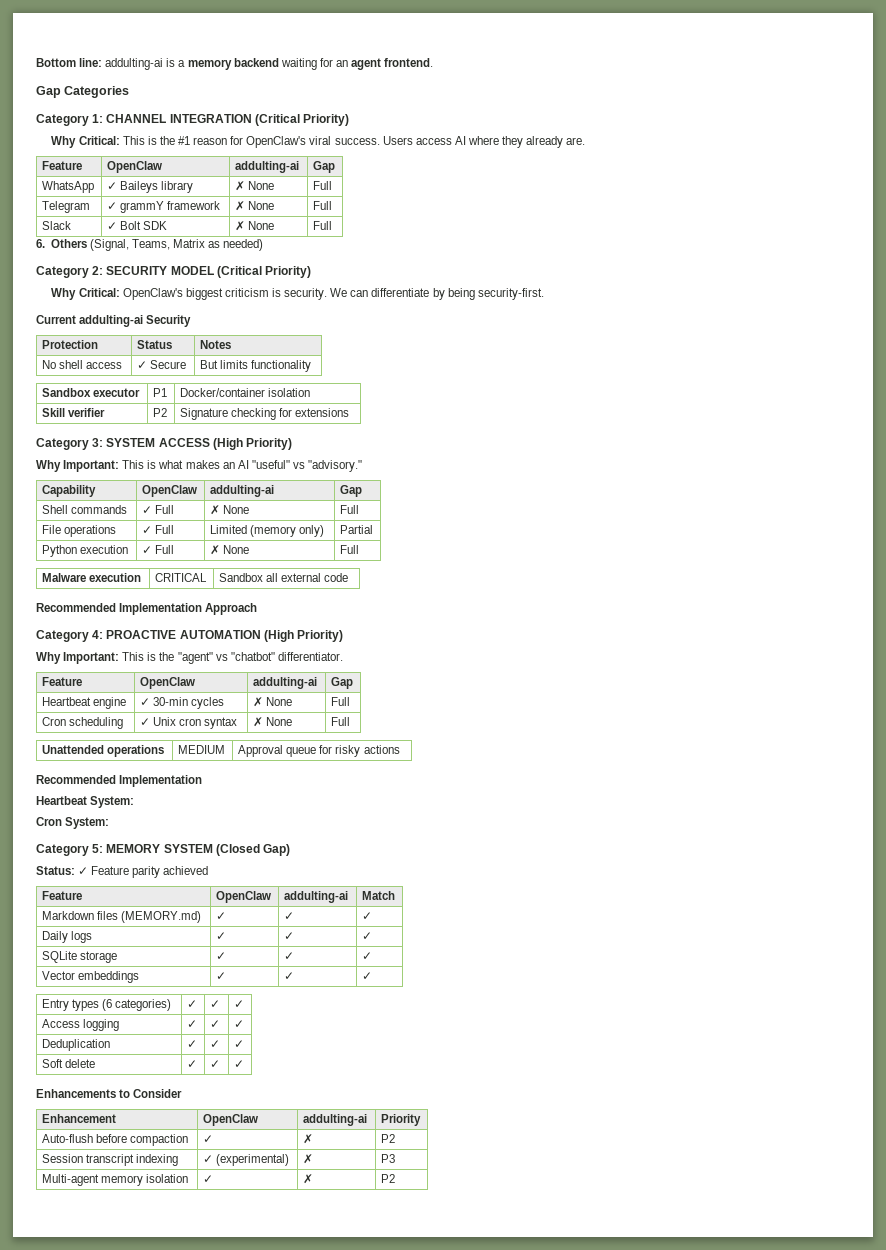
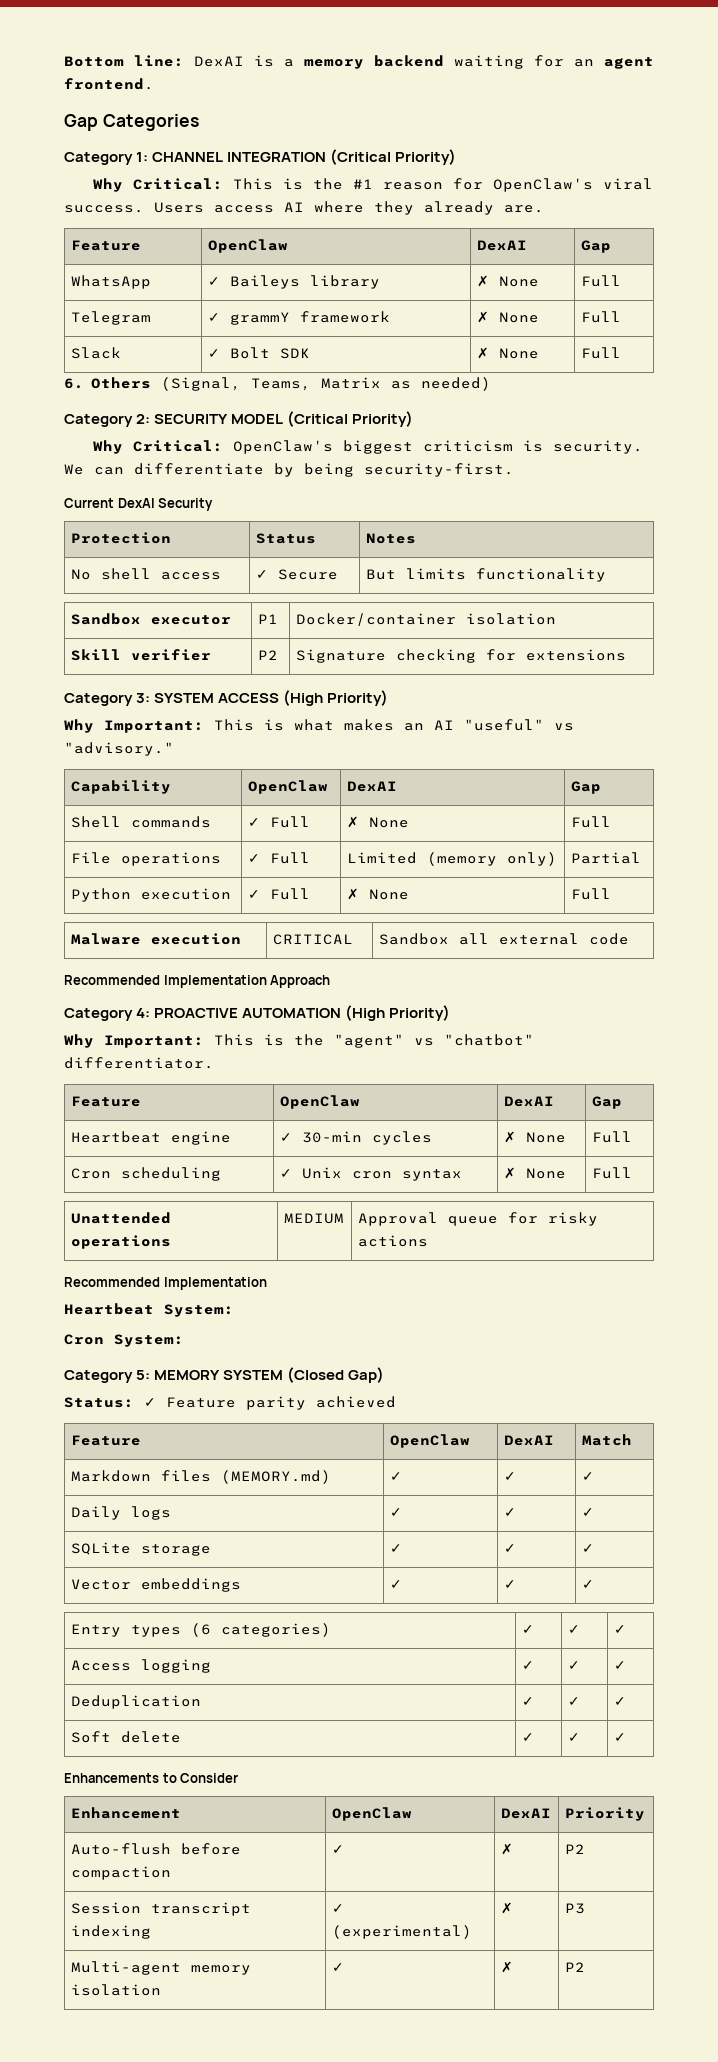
- Bottom line: addulting-ai is a memory backend waiting for an agent frontend.
+ Bottom line: DexAI is a memory backend waiting for an agent frontend.
  Users access AI where they already are.
- Feature | OpenClaw | addulting-ai | Gap
+ Feature | OpenClaw | DexAI | Gap
- Current addulting-ai Security
+ Current DexAI Security
- Capability | OpenClaw | addulting-ai | Gap
+ Capability | OpenClaw | DexAI | Gap
  Why Important: This is the "agent" vs "chatbot" differentiator.
- Feature | OpenClaw | addulting-ai | Gap
+ Feature | OpenClaw | DexAI | Gap
- Feature | OpenClaw | addulting-ai | Match
+ Feature | OpenClaw | DexAI | Match
- Enhancement | OpenClaw | addulting-ai | Priority
+ Enhancement | OpenClaw | DexAI | Priority

